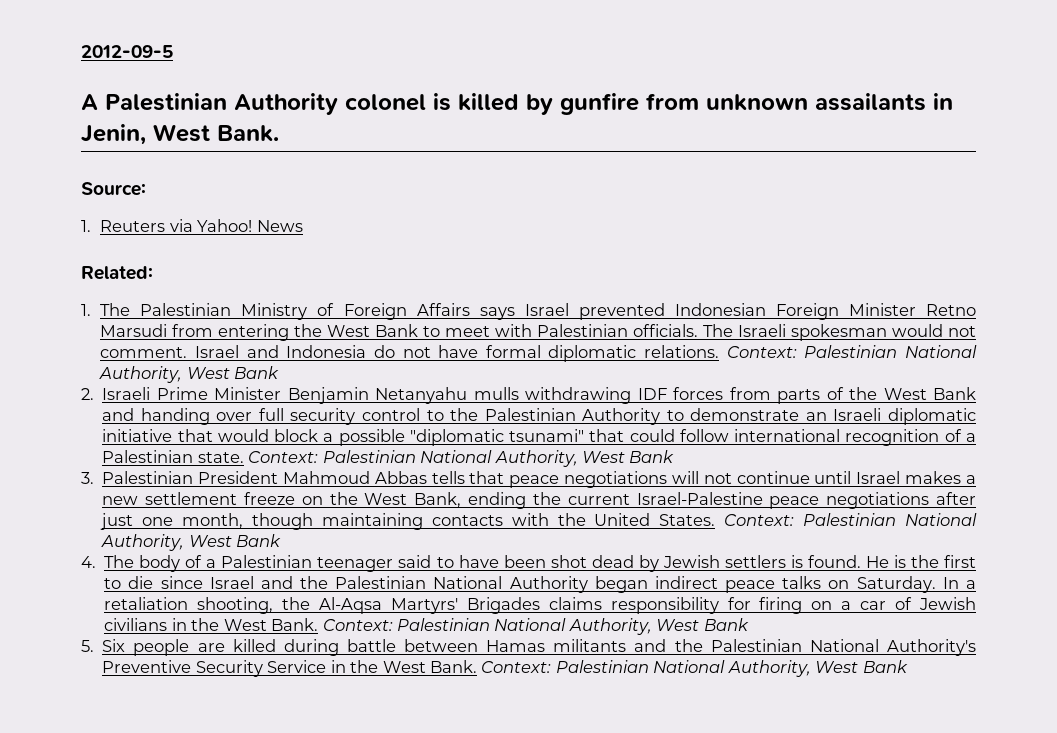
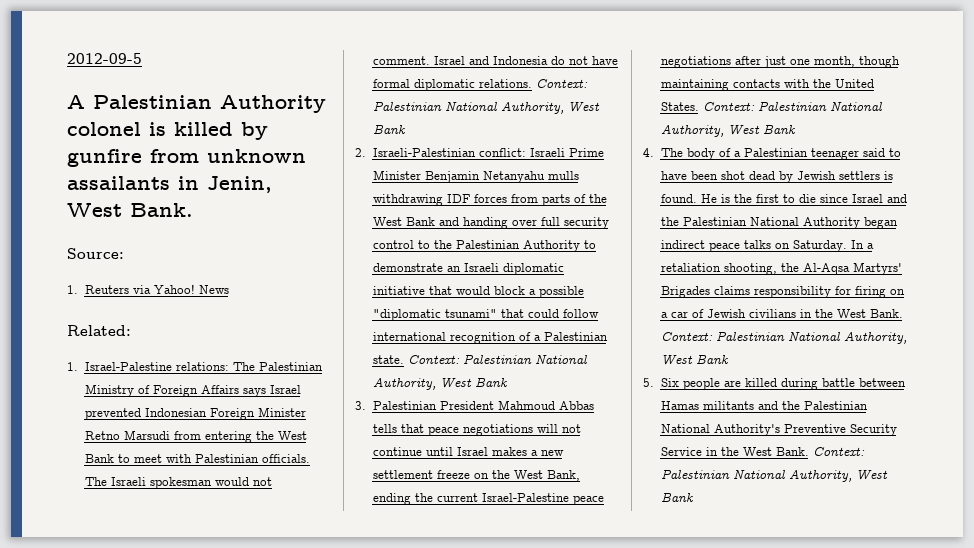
- 1. The Palestinian Ministry of Foreign Affairs says Israel prevented Indonesian Foreign Minister Retno Marsudi from entering the West Bank to meet with Palestinian officials.
+ 1. Israel-Palestine relations: The Palestinian Ministry of Foreign Affairs says Israel prevented Indonesian Foreign Minister Retno Marsudi from entering the West Bank to meet with Palestinian officials.
- 2. Israeli Prime Minister Benjamin Netanyahu mulls withdrawing IDF forces from parts of the West Bank and handing over full security control to the Palestinian Authority to demonstrate an Israeli diplomatic initiative that would block a possible "diplomatic tsunami" that could follow international recognition of a Palestinian state.
+ 2. Israeli-Palestinian conflict: Israeli Prime Minister Benjamin Netanyahu mulls withdrawing IDF forces from parts of the West Bank and handing over full security control to the Palestinian Authority to demonstrate an Israeli diplomatic initiative that would block a possible "diplomatic tsunami" that could follow international recognition of a Palestinian state.

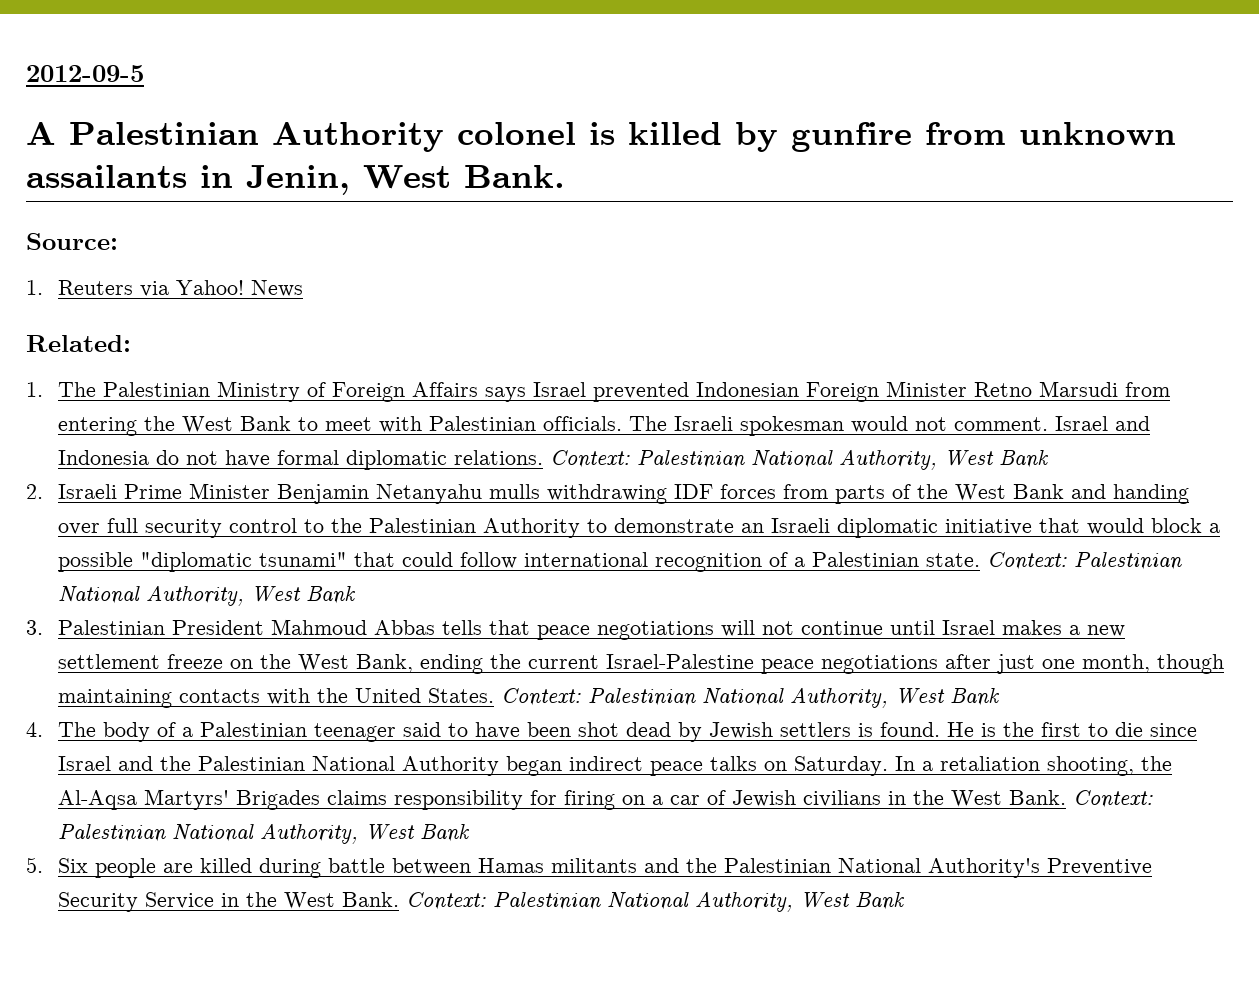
- 1. Israel-Palestine relations: The Palestinian Ministry of Foreign Affairs says Israel prevented Indonesian Foreign Minister Retno Marsudi from entering the West Bank to meet with Palestinian officials.
+ 1. The Palestinian Ministry of Foreign Affairs says Israel prevented Indonesian Foreign Minister Retno Marsudi from entering the West Bank to meet with Palestinian officials.
- 2. Israeli-Palestinian conflict: Israeli Prime Minister Benjamin Netanyahu mulls withdrawing IDF forces from parts of the West Bank and handing over full security control to the Palestinian Authority to demonstrate an Israeli diplomatic initiative that would block a possible "diplomatic tsunami" that could follow international recognition of a Palestinian state.
+ 2. Israeli Prime Minister Benjamin Netanyahu mulls withdrawing IDF forces from parts of the West Bank and handing over full security control to the Palestinian Authority to demonstrate an Israeli diplomatic initiative that would block a possible "diplomatic tsunami" that could follow international recognition of a Palestinian state.

